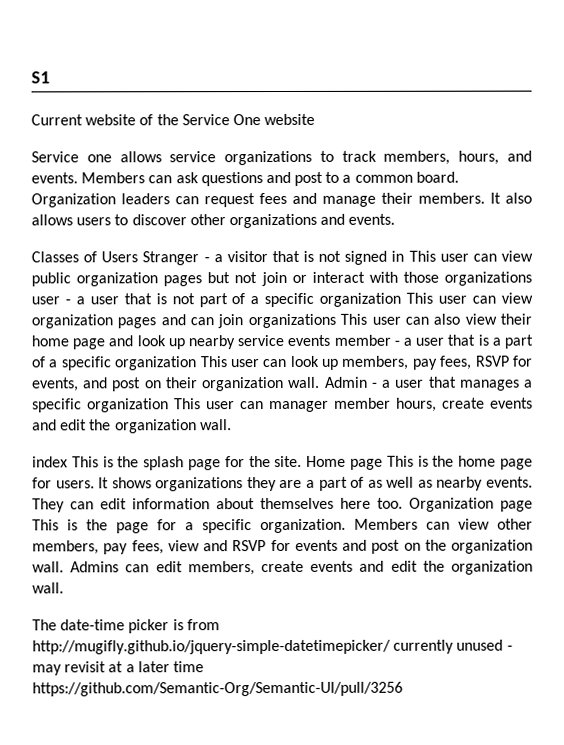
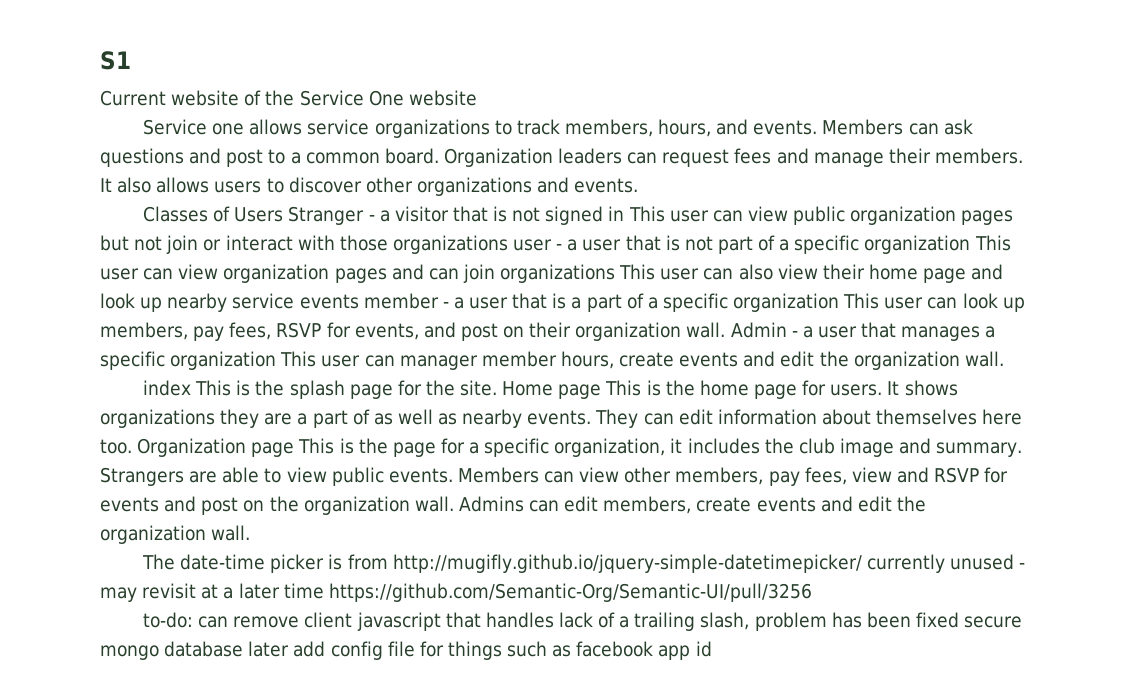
- Organization page This is the page for a specific organization.
+ Organization page This is the page for a specific organization, it includes the club image and summary. Strangers are able to view public events.
+ to-do: can remove client javascript that handles lack of a trailing slash, problem has been fixed secure mongo database later add config file for things such as facebook app id

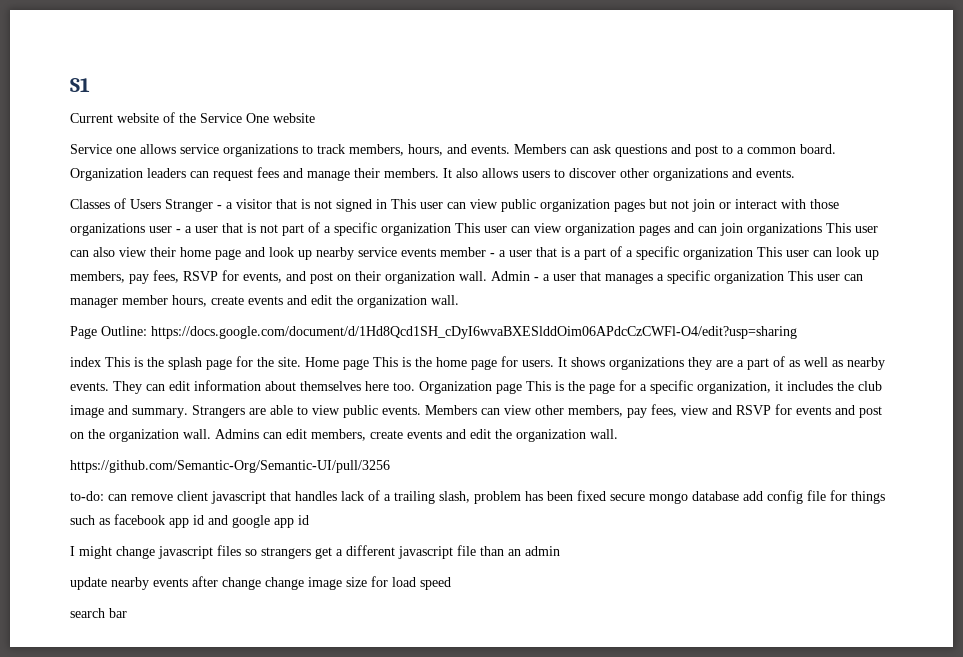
+ Page Outline: https://docs.google.com/document/d/1Hd8Qcd1SH_cDyI6wvaBXESlddOim06APdcCzCWFl-O4/edit?usp=sharing
- The date-time picker is from http://mugifly.github.io/jquery-simple-datetimepicker/ currently unused - may revisit at a later time https://github.com/Semantic-Org/Semantic-UI/pull/3256
+ https://github.com/Semantic-Org/Semantic-UI/pull/3256
- to-do: can remove client javascript that handles lack of a trailing slash, problem has been fixed secure mongo database later add config file for things such as facebook app id
+ to-do: can remove client javascript that handles lack of a trailing slash, problem has been fixed secure mongo database add config file for things such as facebook app id and google app id
+ I might change javascript files so strangers get a different javascript file than an admin
+ update nearby events after change change image size for load speed
+ search bar

